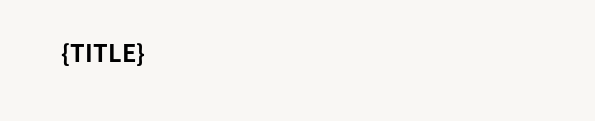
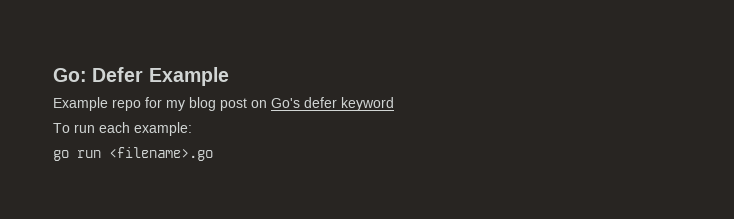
- {TITLE}
+ Go: Defer Example
+ Example repo for my blog post on Go's defer keyword
+ To run each example:
+ go run <filename>.go

